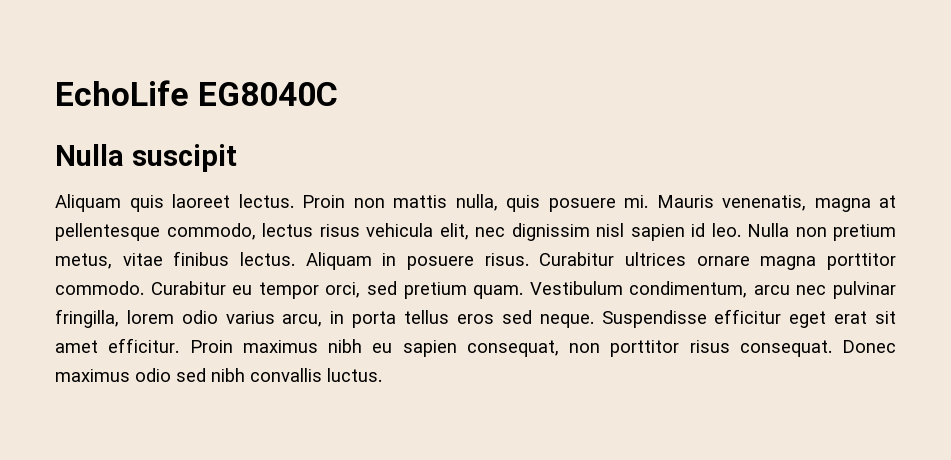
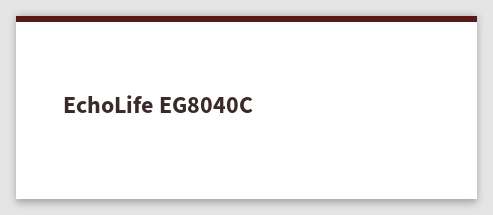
- Nulla suscipit
- Aliquam quis laoreet lectus. Proin non mattis nulla, quis posuere mi. Mauris venenatis, magna at pellentesque commodo, lectus risus vehicula elit, nec dignissim nisl sapien id leo. Nulla non pretium metus, vitae finibus lectus. Aliquam in posuere risus. Curabitur ultrices ornare magna porttitor commodo. Curabitur eu tempor orci, sed pretium quam. Vestibulum condimentum, arcu nec pulvinar fringilla, lorem odio varius arcu, in porta tellus eros sed neque. Suspendisse efficitur eget erat sit amet efficitur. Proin maximus nibh eu sapien consequat, non porttitor risus consequat. Donec maximus odio sed nibh convallis luctus.

